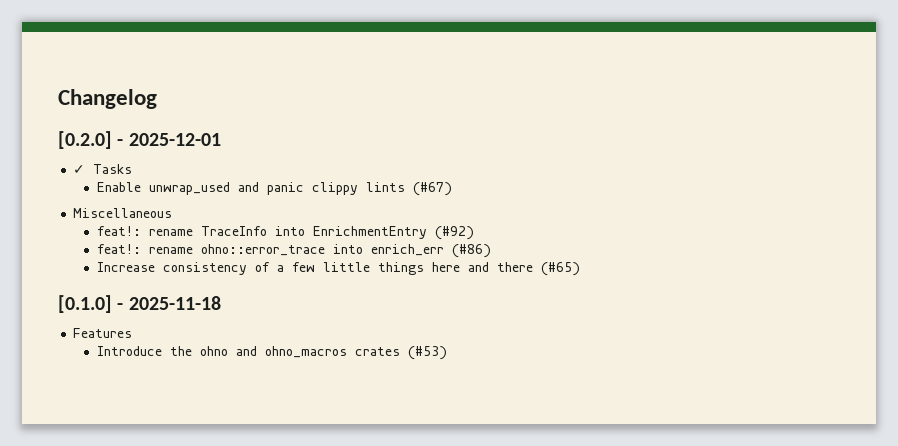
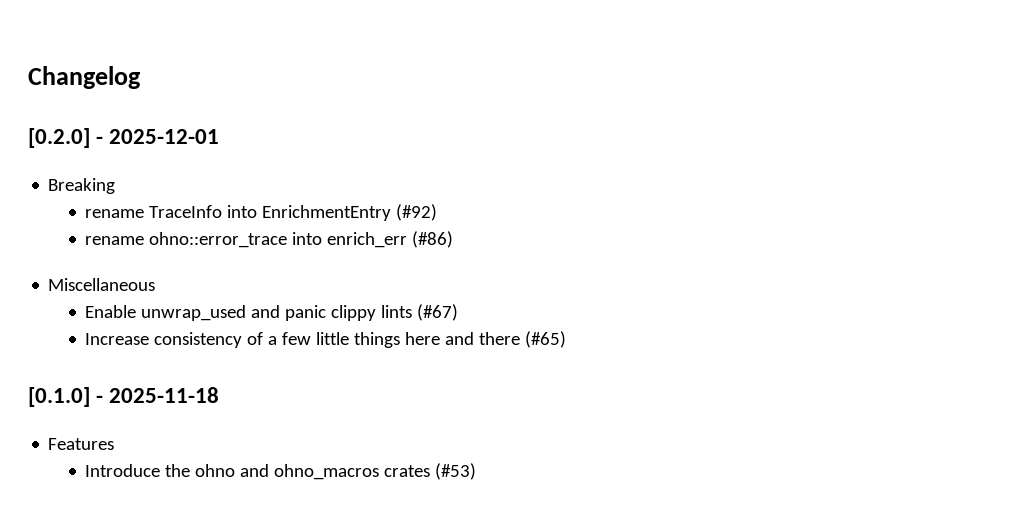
- ✓ Tasks
+ Breaking
+ rename TraceInfo into EnrichmentEntry (#92)
+ rename ohno::error_trace into enrich_err (#86)
+ Miscellaneous
- Miscellaneous
- feat!: rename TraceInfo into EnrichmentEntry (#92)
- feat!: rename ohno::error_trace into enrich_err (#86)

